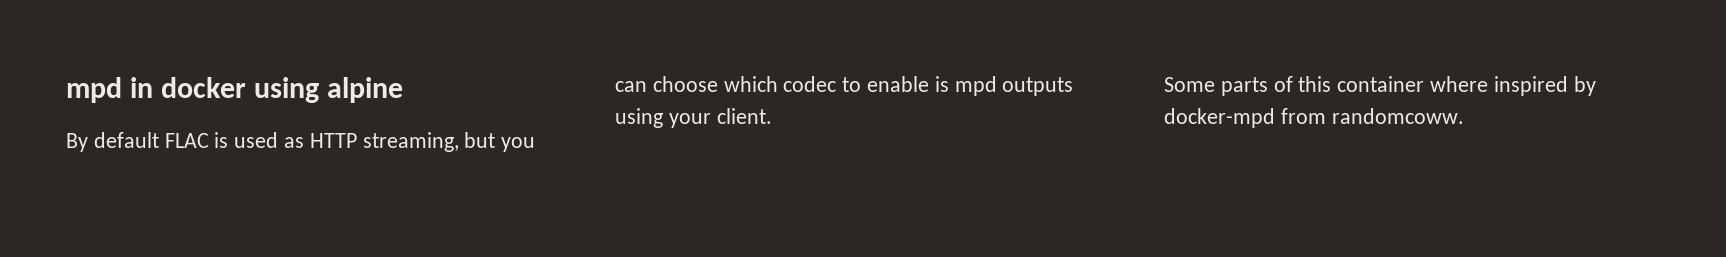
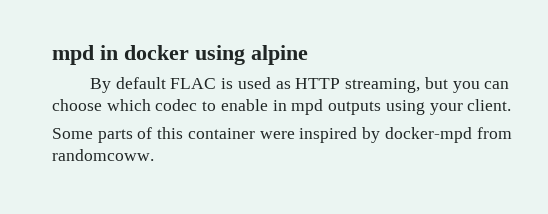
- By default FLAC is used as HTTP streaming, but you can choose which codec to enable is mpd outputs using your client.
+ By default FLAC is used as HTTP streaming, but you can choose which codec to enable in mpd outputs using your client.
- Some parts of this container where inspired by docker-mpd from randomcoww.
+ Some parts of this container were inspired by docker-mpd from randomcoww.

